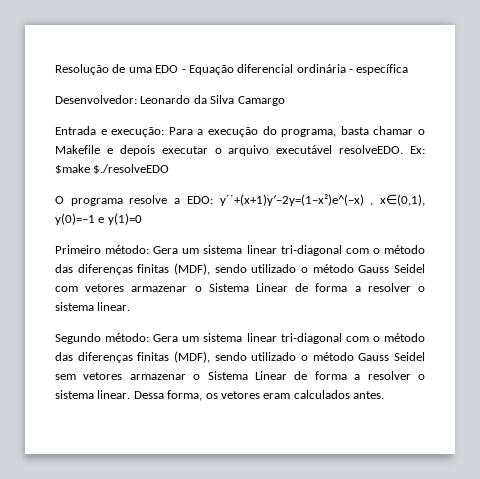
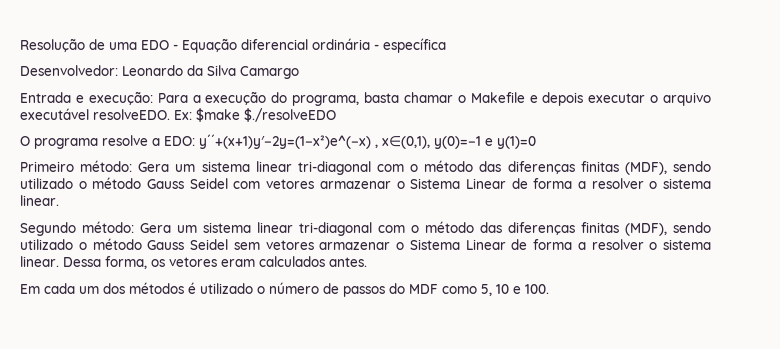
+ Em cada um dos métodos é utilizado o número de passos do MDF como 5, 10 e 100.

